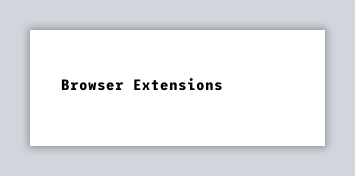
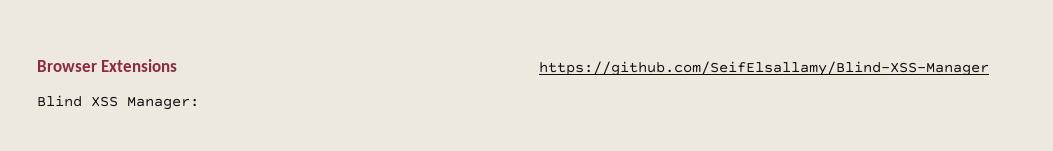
+ Blind XSS Manager: https://github.com/SeifElsallamy/Blind-XSS-Manager

